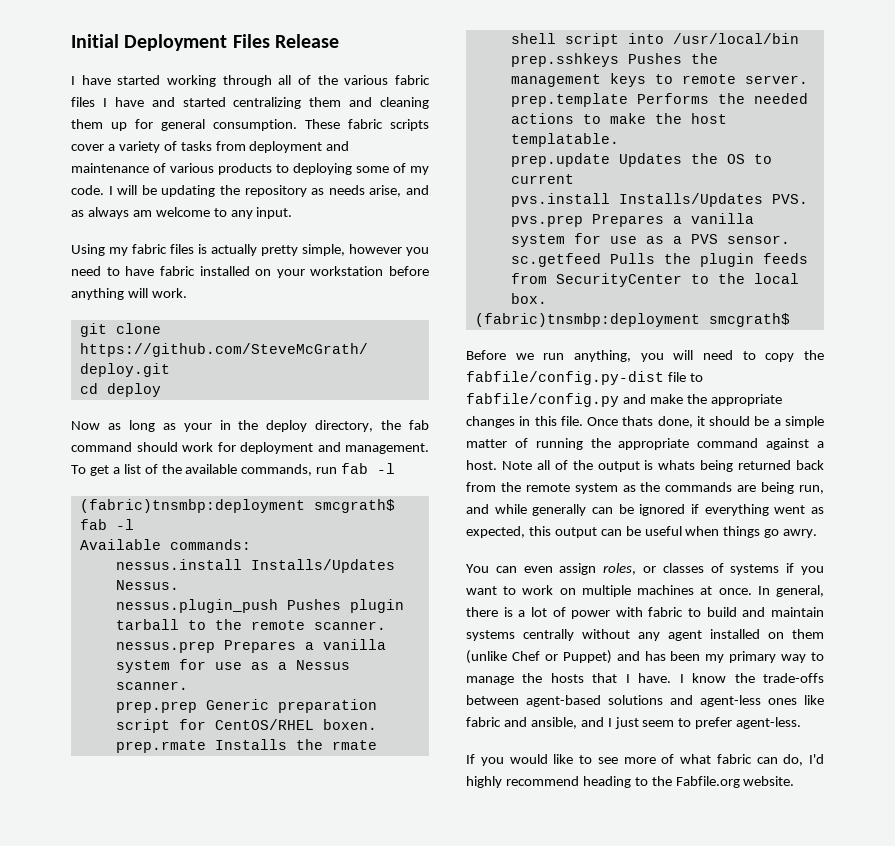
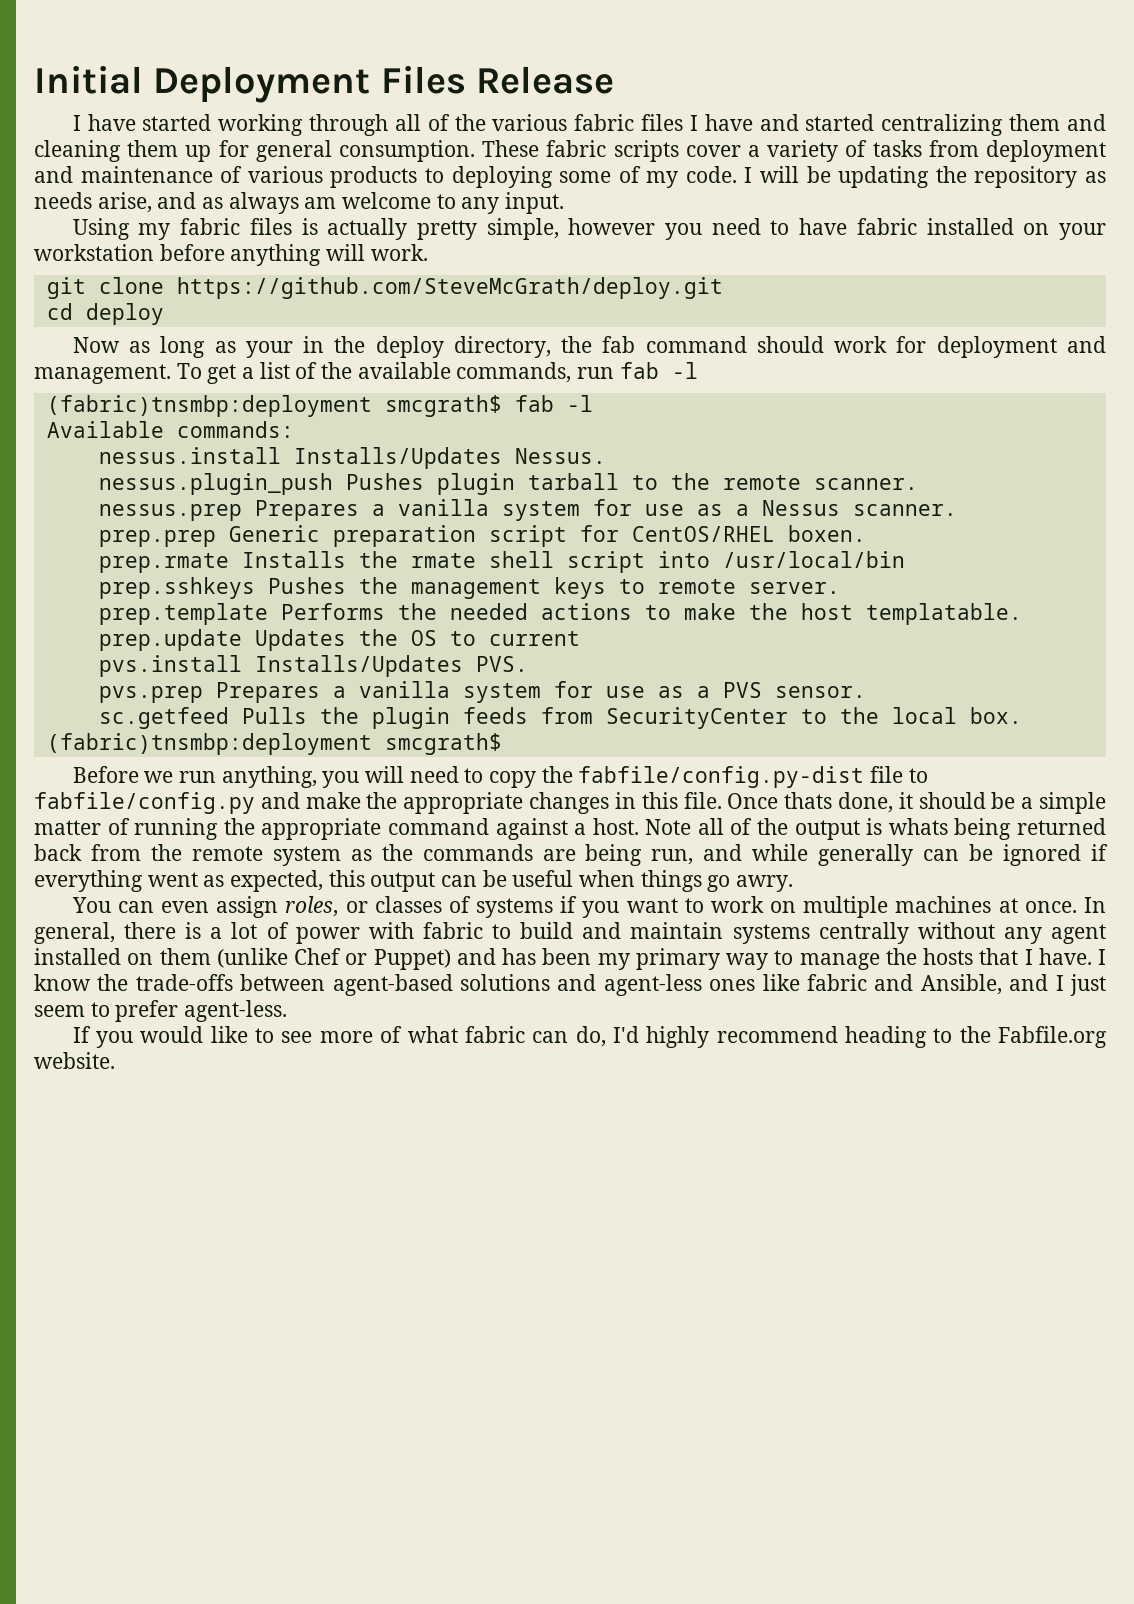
- I know the trade-offs between agent-based solutions and agent-less ones like fabric and ansible, and I just seem to prefer agent-less.
+ I know the trade-offs between agent-based solutions and agent-less ones like fabric and Ansible, and I just seem to prefer agent-less.

